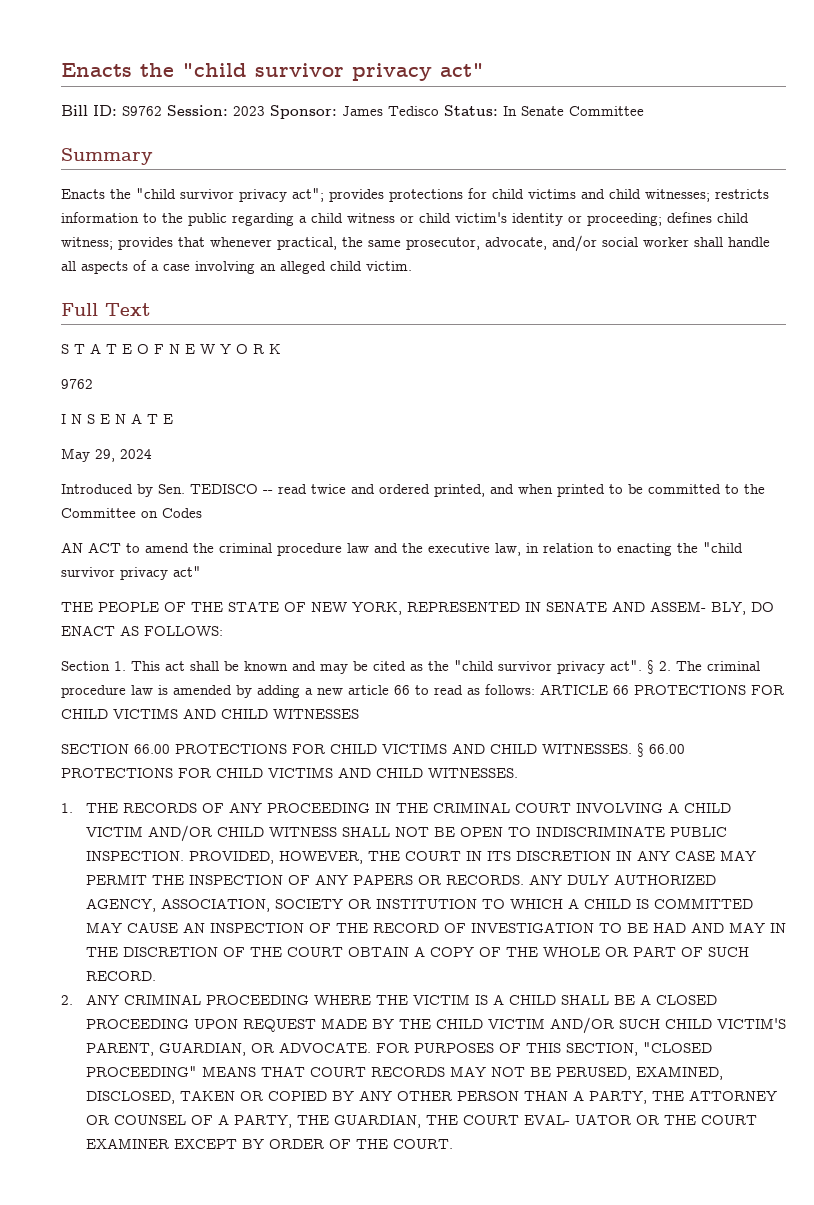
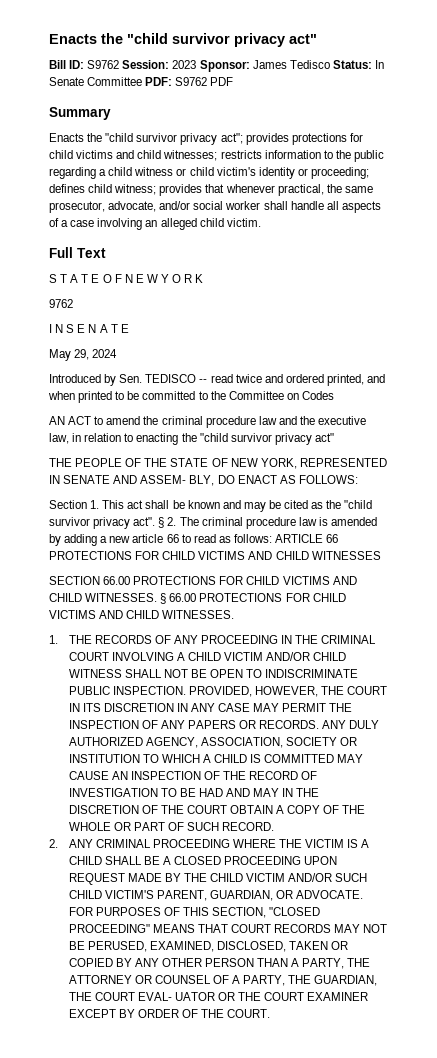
- Bill ID: S9762 Session: 2023 Sponsor: James Tedisco Status: In Senate Committee
+ Bill ID: S9762 Session: 2023 Sponsor: James Tedisco Status: In Senate Committee PDF: S9762 PDF

